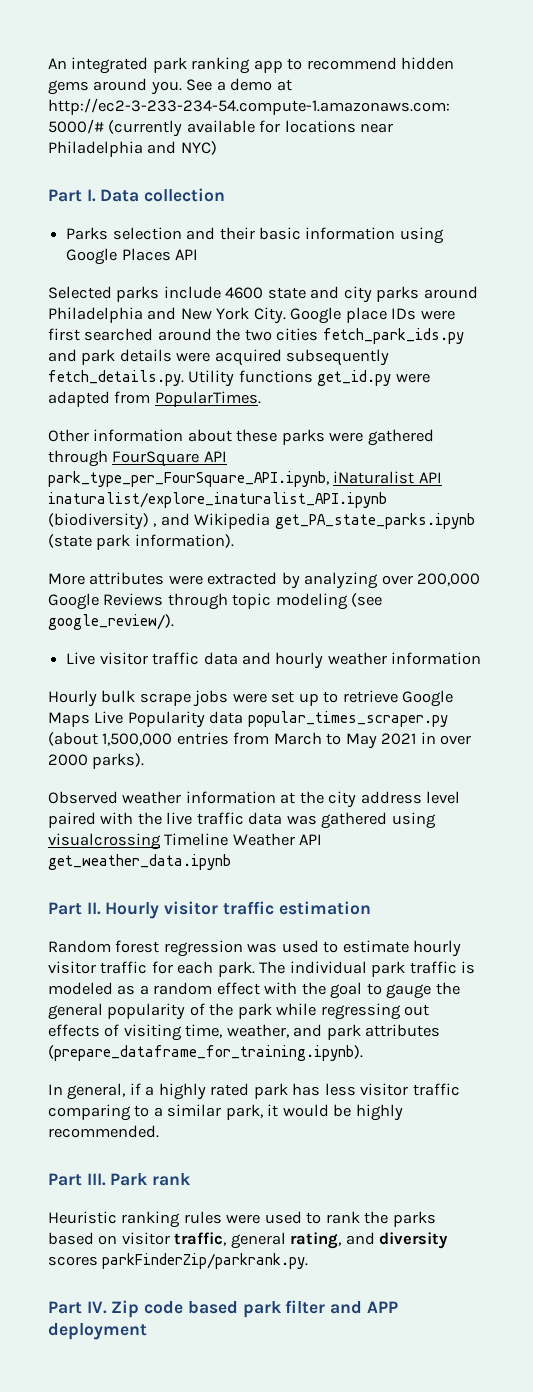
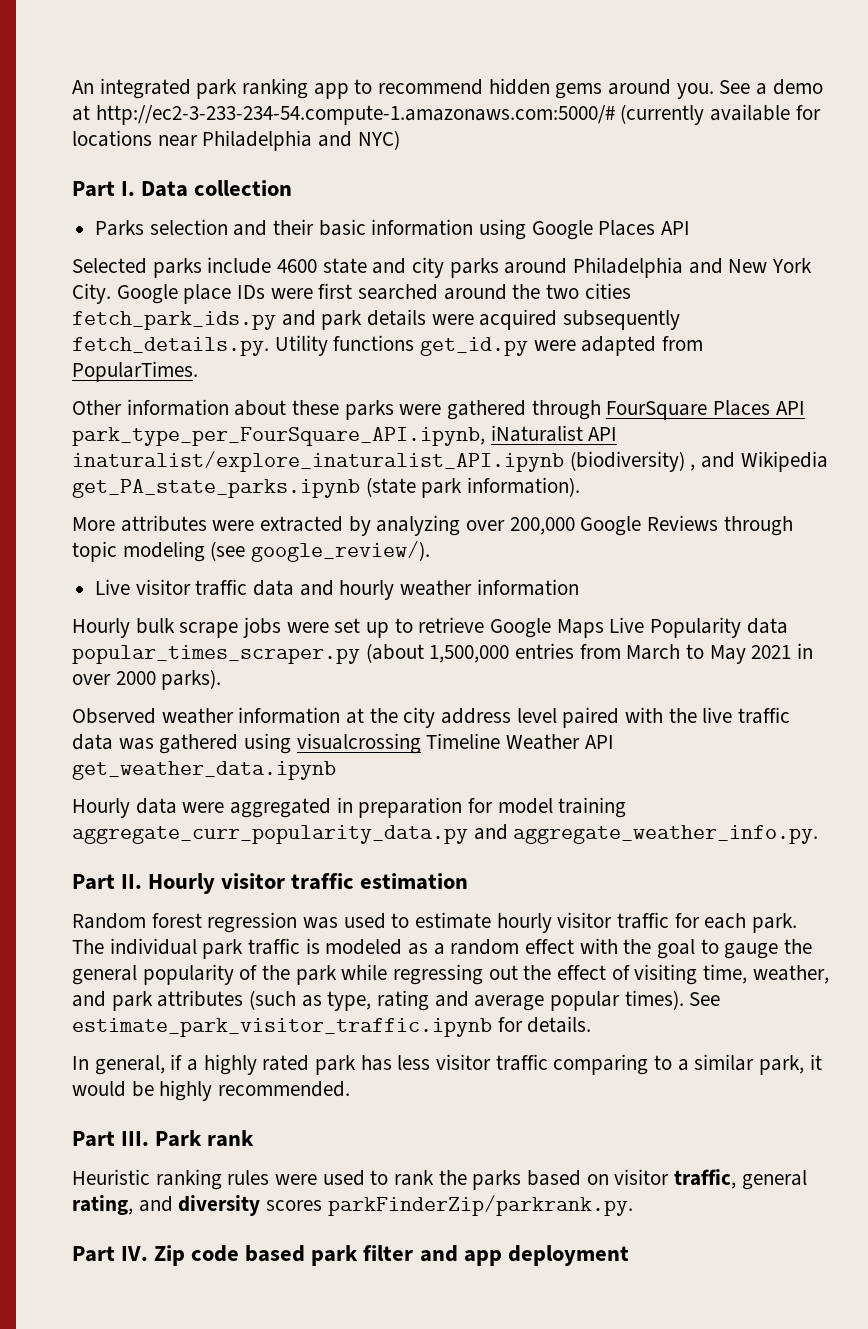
- Other information about these parks were gathered through FourSquare API park_type_per_FourSquare_API.ipynb, iNaturalist API inaturalist/explore_inaturalist_API.ipynb (biodiversity) , and Wikipedia get_PA_state_parks.ipynb (state park information).
+ Other information about these parks were gathered through FourSquare Places API park_type_per_FourSquare_API.ipynb, iNaturalist API inaturalist/explore_inaturalist_API.ipynb (biodiversity) , and Wikipedia get_PA_state_parks.ipynb (state park information).
+ Hourly data were aggregated in preparation for model training aggregate_curr_popularity_data.py and aggregate_weather_info.py.
- The individual park traffic is modeled as a random effect with the goal to gauge the general popularity of the park while regressing out effects of visiting time, weather, and park attributes (prepare_dataframe_for_training.ipynb).
+ The individual park traffic is modeled as a random effect with the goal to gauge the general popularity of the park while regressing out the effect of visiting time, weather, and park attributes (such as type, rating and average popular times). See estimate_park_visitor_traffic.ipynb for details.
- Part IV. Zip code based park filter and APP deployment
+ Part IV. Zip code based park filter and app deployment

